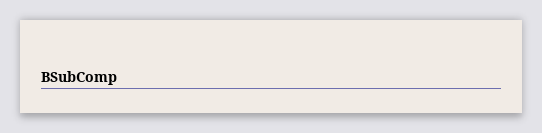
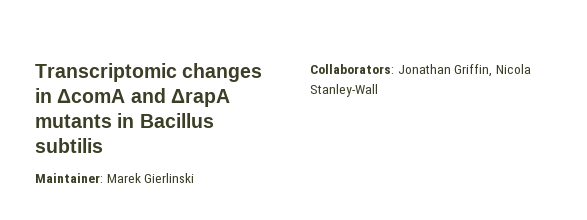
- BSubComp
+ Transcriptomic changes in ΔcomA and ΔrapA mutants in Bacillus subtilis
+ Maintainer: Marek Gierlinski Collaborators: Jonathan Griffin, Nicola Stanley-Wall

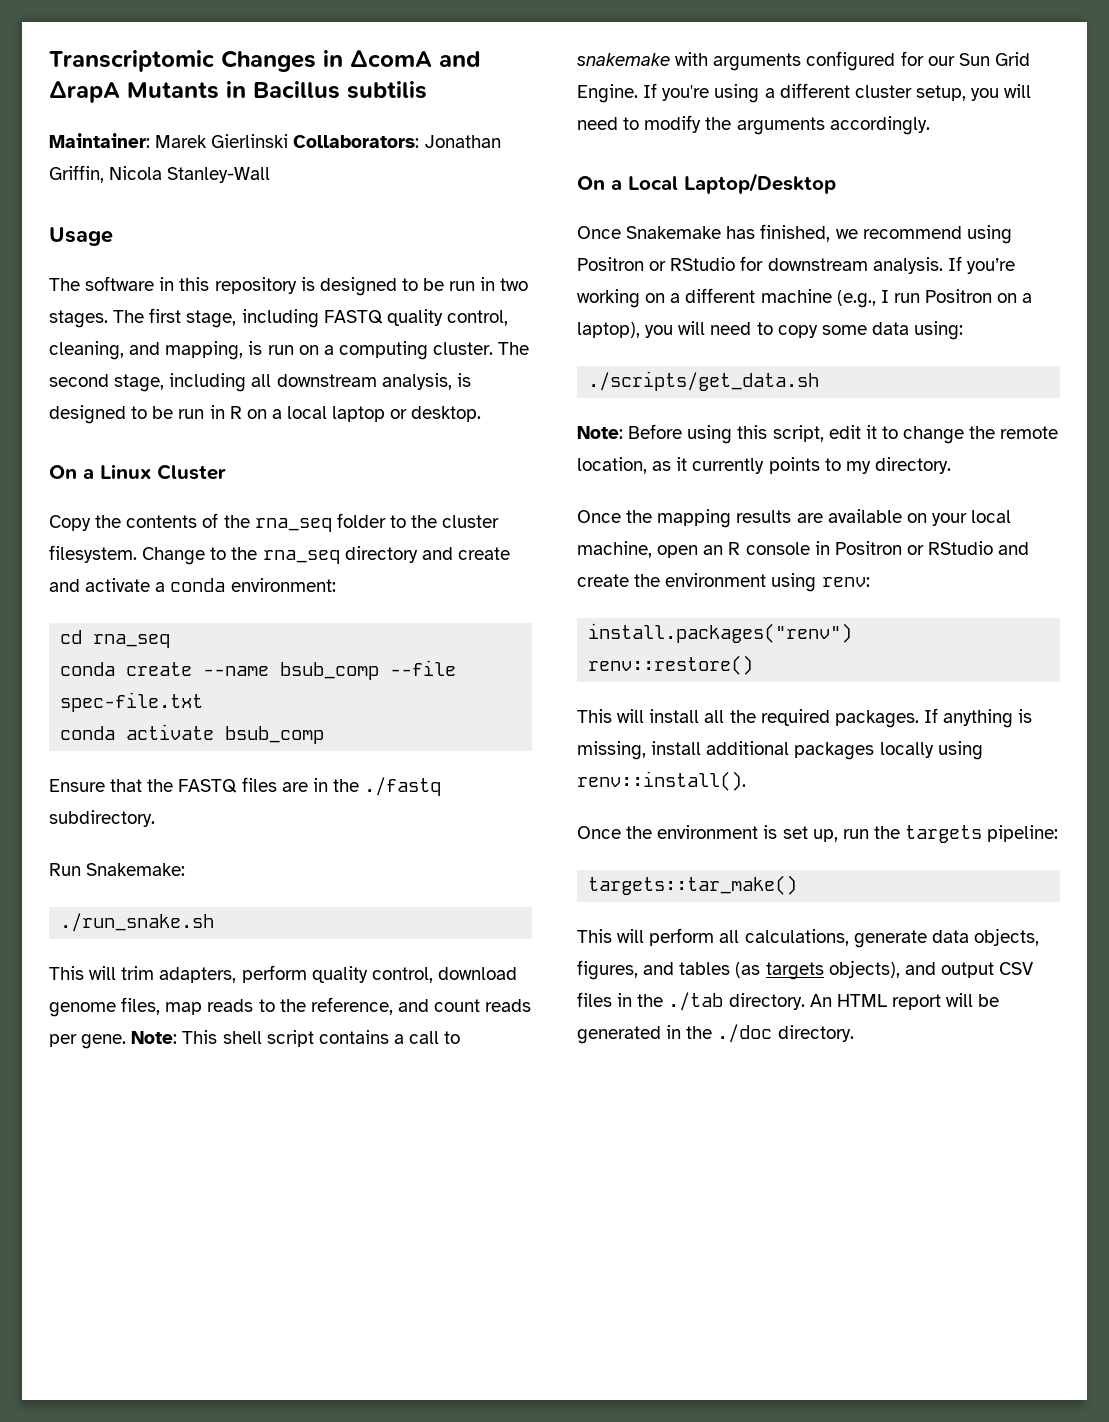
- Transcriptomic changes in ΔcomA and ΔrapA mutants in Bacillus subtilis
+ Transcriptomic Changes in ΔcomA and ΔrapA Mutants in Bacillus subtilis
+ Usage
+ The software in this repository is designed to be run in two stages. The first stage, including FASTQ quality control, cleaning, and mapping, is run on a computing cluster. The second stage, including all downstream analysis, is designed to be run in R on a local laptop or desktop.
+ On a Linux Cluster
+ Copy the contents of the rna_seq folder to the cluster filesystem. Change to the rna_seq directory and create and activate a conda environment:
+ cd rna_seq
+ conda create --name bsub_comp --file spec-file.txt
+ conda activate bsub_comp
+ Ensure that the FASTQ files are in the ./fastq subdirectory.
+ Run Snakemake:
+ ./run_snake.sh
+ This will trim adapters, perform quality control, download genome files, map reads to the reference, and count reads per gene. Note: This shell script contains a call to snakemake with arguments configured for our Sun Grid Engine. If you're using a different cluster setup, you will need to modify the arguments accordingly.
+ On a Local Laptop/Desktop
+ Once Snakemake has finished, we recommend using Positron or RStudio for downstream analysis. If you’re working on a different machine (e.g., I run Positron on a laptop), you will need to copy some data using:
+ ./scripts/get_data.sh
+ Note: Before using this script, edit it to change the remote location, as it currently points to my directory.
+ Once the mapping results are available on your local machine, open an R console in Positron or RStudio and create the environment using renv:
+ install.packages("renv")
+ renv::restore()
+ This will install all the required packages. If anything is missing, install additional packages locally using renv::install().
+ Once the environment is set up, run the targets pipeline:
+ targets::tar_make()
+ This will perform all calculations, generate data objects, figures, and tables (as targets objects), and output CSV files in the ./tab directory. An HTML report will be generated in the ./doc directory.

